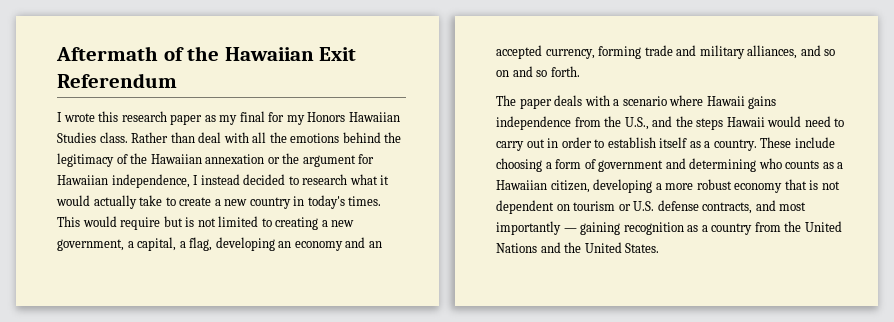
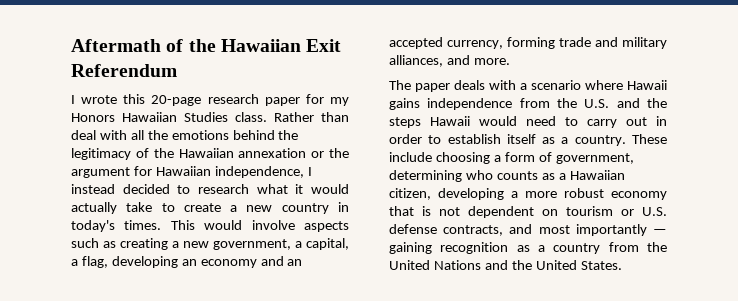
- I wrote this research paper as my final for my Honors Hawaiian Studies class.
+ I wrote this 20-page research paper for my Honors Hawaiian Studies class.
- This would require but is not limited to creating a new government, a capital, a flag, developing an economy and an accepted currency, forming trade and military alliances, and so on and so forth.
+ This would involve aspects such as creating a new government, a capital, a flag, developing an economy and an accepted currency, forming trade and military alliances, and more.
- The paper deals with a scenario where Hawaii gains independence from the U.S., and the steps Hawaii would need to carry out in order to establish itself as a country.
+ The paper deals with a scenario where Hawaii gains independence from the U.S. and the steps Hawaii would need to carry out in order to establish itself as a country.
- These include choosing a form of government and determining who counts as a Hawaiian citizen, developing a more robust economy that is not dependent on tourism or U.S. defense contracts, and most importantly — gaining recognition as a country from the United Nations and the United States.
+ These include choosing a form of government, determining who counts as a Hawaiian citizen, developing a more robust economy that is not dependent on tourism or U.S. defense contracts, and most importantly — gaining recognition as a country from the United Nations and the United States.

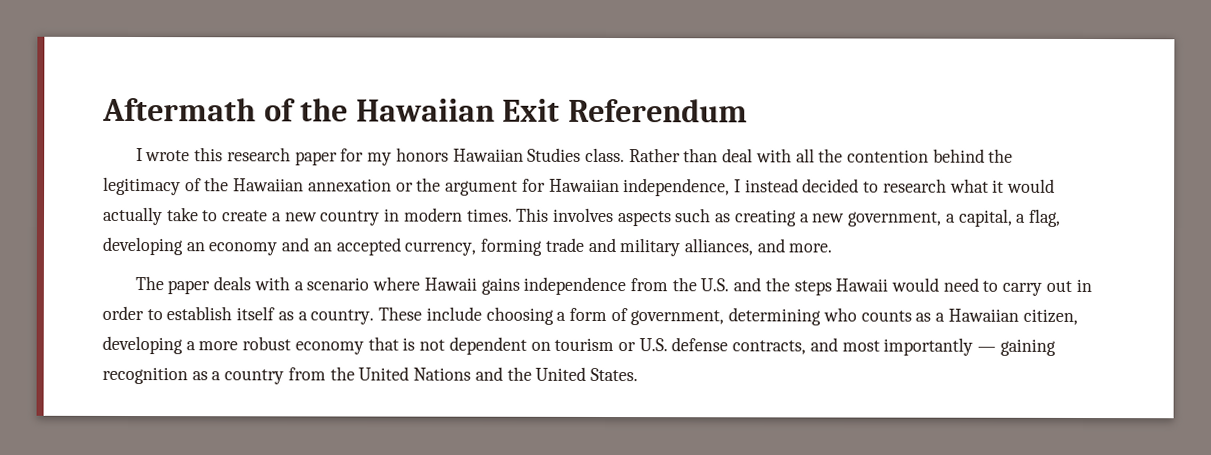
- I wrote this 20-page research paper for my Honors Hawaiian Studies class.
+ I wrote this research paper for my honors Hawaiian Studies class.
- Rather than deal with all the emotions behind the legitimacy of the Hawaiian annexation or the argument for Hawaiian independence, I instead decided to research what it would actually take to create a new country in today's times.
+ Rather than deal with all the contention behind the legitimacy of the Hawaiian annexation or the argument for Hawaiian independence, I instead decided to research what it would actually take to create a new country in modern times.
- This would involve aspects such as creating a new government, a capital, a flag, developing an economy and an accepted currency, forming trade and military alliances, and more.
+ This involves aspects such as creating a new government, a capital, a flag, developing an economy and an accepted currency, forming trade and military alliances, and more.

